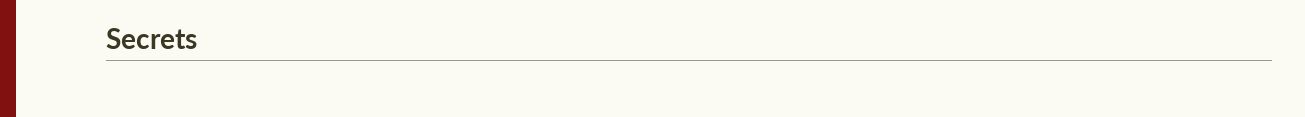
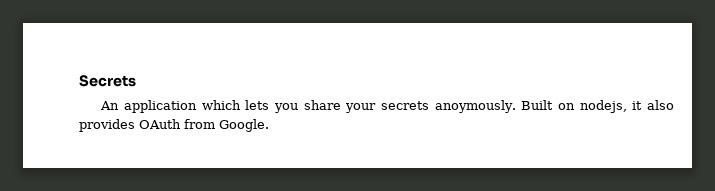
+ An application which lets you share your secrets anoymously. Built on nodejs, it also provides OAuth from Google.

